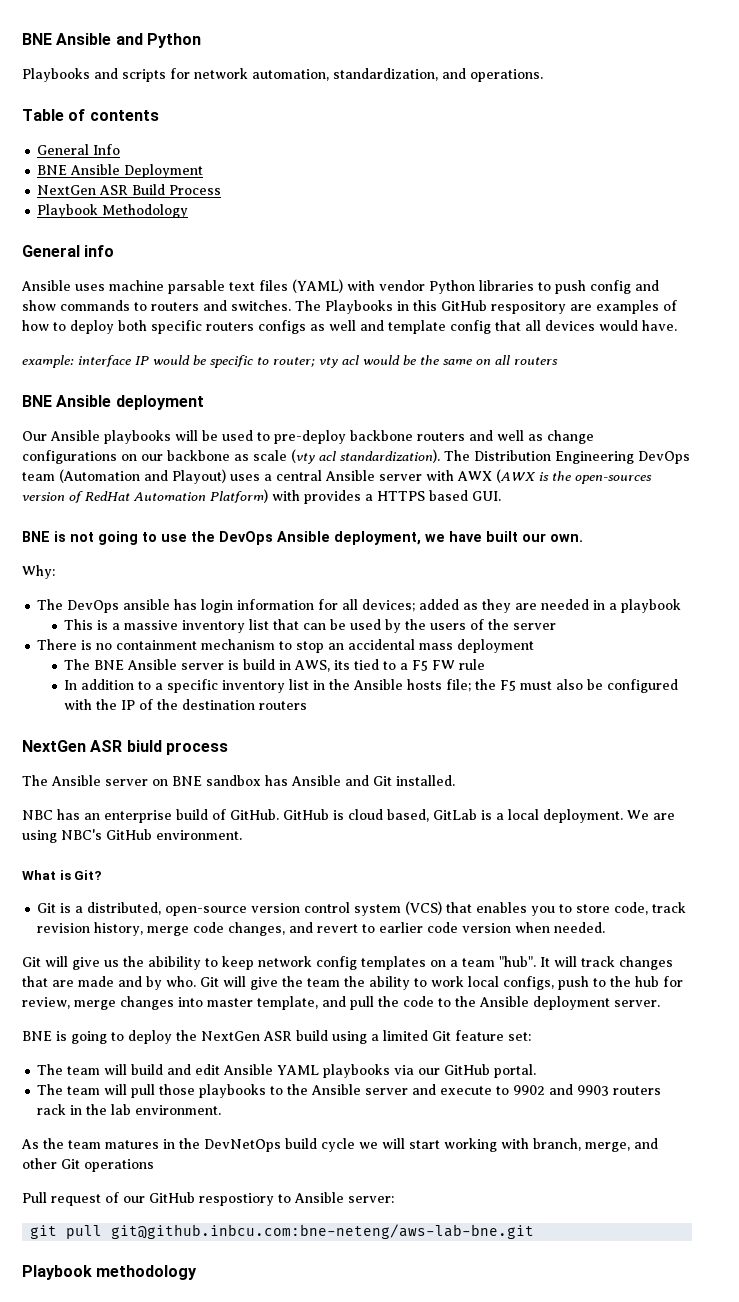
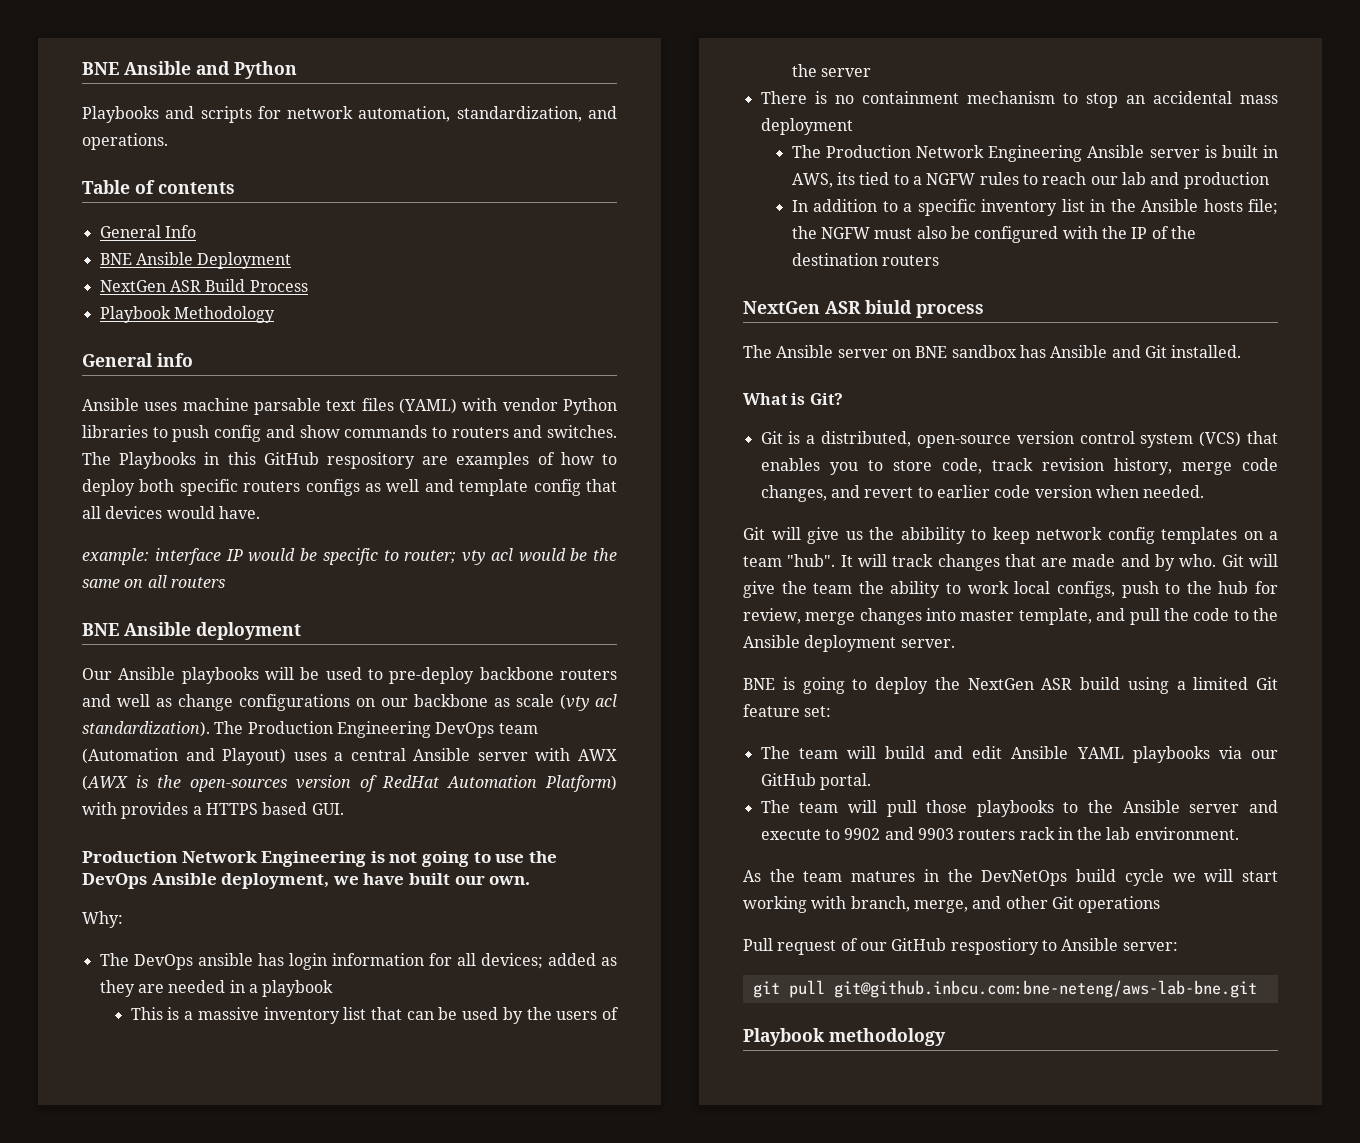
- The Distribution Engineering DevOps team (Automation and Playout) uses a central Ansible server with AWX (AWX is the open-sources version of RedHat Automation Platform) with provides a HTTPS based GUI.
+ The Production Engineering DevOps team (Automation and Playout) uses a central Ansible server with AWX (AWX is the open-sources version of RedHat Automation Platform) with provides a HTTPS based GUI.
- BNE is not going to use the DevOps Ansible deployment, we have built our own.
+ Production Network Engineering is not going to use the DevOps Ansible deployment, we have built our own.
- The BNE Ansible server is build in AWS, its tied to a F5 FW rule
+ The Production Network Engineering Ansible server is built in AWS, its tied to a NGFW rules to reach our lab and production
- In addition to a specific inventory list in the Ansible hosts file; the F5 must also be configured with the IP of the destination routers
+ In addition to a specific inventory list in the Ansible hosts file; the NGFW must also be configured with the IP of the destination routers
- NBC has an enterprise build of GitHub. GitHub is cloud based, GitLab is a local deployment. We are using NBC's GitHub environment.

